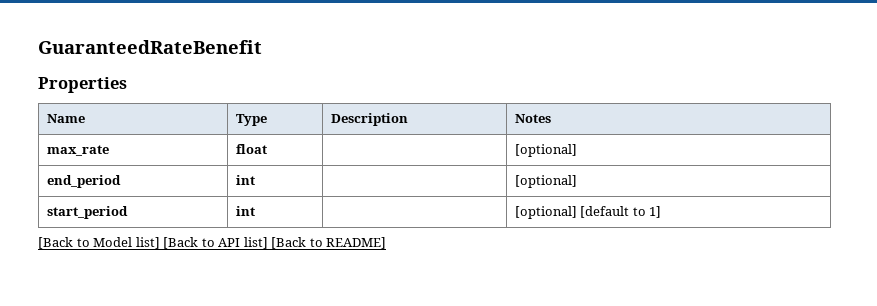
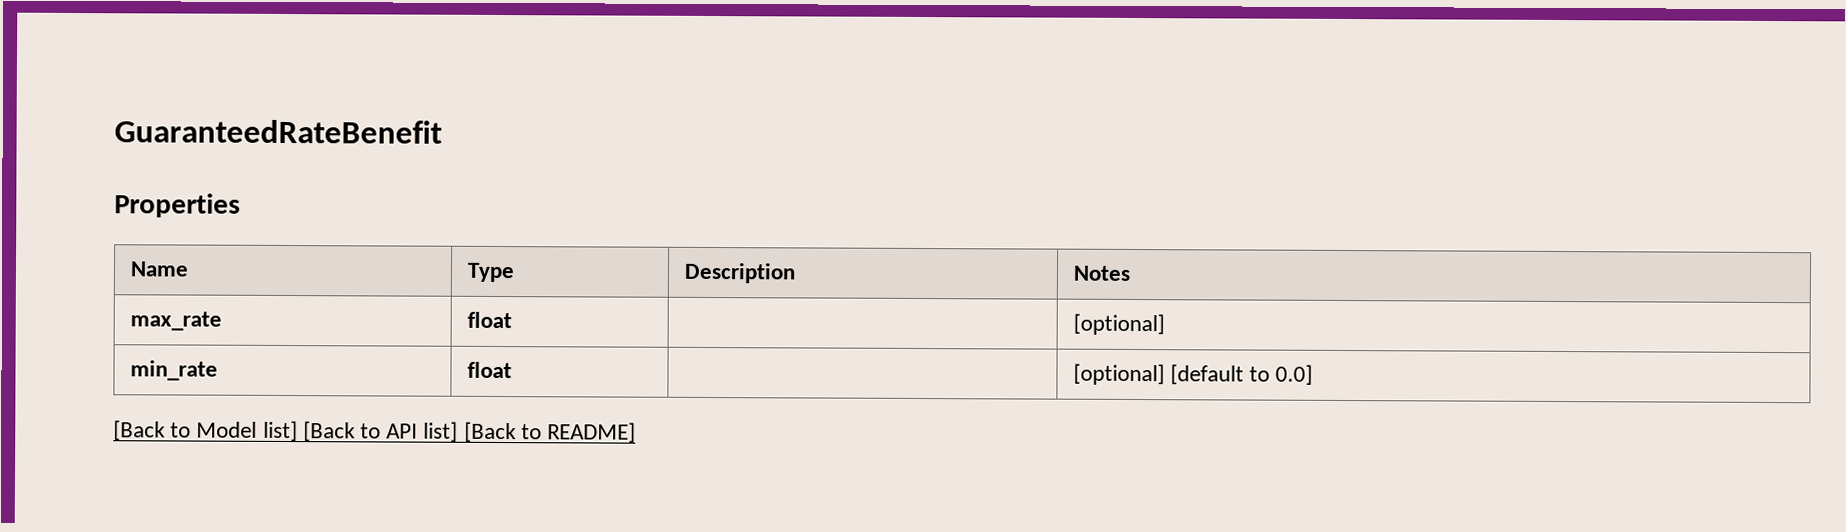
- end_period | int | | [optional]
- start_period | int | | [optional] [default to 1]
+ min_rate | float | | [optional] [default to 0.0]

